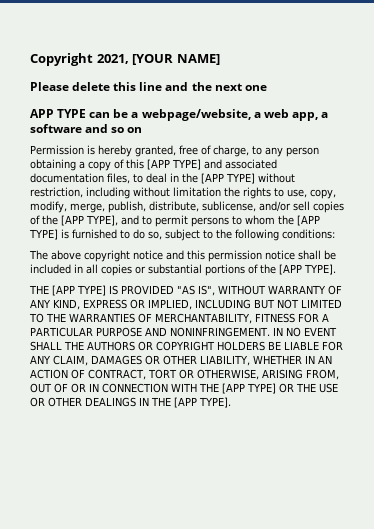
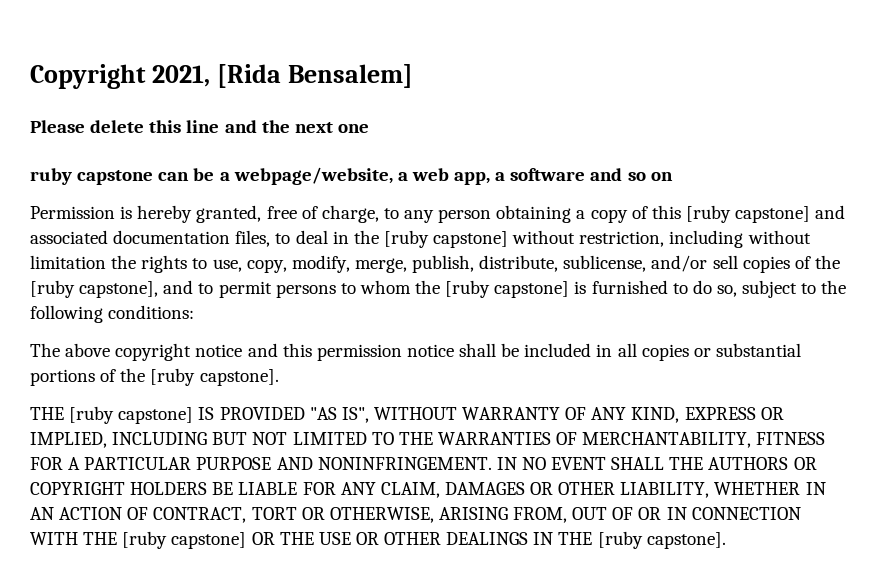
- Copyright 2021, [YOUR NAME]
+ Copyright 2021, [Rida Bensalem]
- APP TYPE can be a webpage/website, a web app, a software and so on
+ ruby capstone can be a webpage/website, a web app, a software and so on
- Permission is hereby granted, free of charge, to any person obtaining a copy of this [APP TYPE] and associated documentation files, to deal in the [APP TYPE] without restriction, including without limitation the rights to use, copy, modify, merge, publish, distribute, sublicense, and/or sell copies of the [APP TYPE], and to permit persons to whom the [APP TYPE] is furnished to do so, subject to the following conditions:
+ Permission is hereby granted, free of charge, to any person obtaining a copy of this [ruby capstone] and associated documentation files, to deal in the [ruby capstone] without restriction, including without limitation the rights to use, copy, modify, merge, publish, distribute, sublicense, and/or sell copies of the [ruby capstone], and to permit persons to whom the [ruby capstone] is furnished to do so, subject to the following conditions:
- The above copyright notice and this permission notice shall be included in all copies or substantial portions of the [APP TYPE].
- THE [APP TYPE] IS PROVIDED "AS IS", WITHOUT WARRANTY OF ANY KIND, EXPRESS OR IMPLIED, INCLUDING BUT NOT LIMITED TO THE WARRANTIES OF MERCHANTABILITY, FITNESS FOR A PARTICULAR PURPOSE AND NONINFRINGEMENT.
+ The above copyright notice and this permission notice shall be included in all copies or substantial portions of the [ruby capstone].
+ THE [ruby capstone] IS PROVIDED "AS IS", WITHOUT WARRANTY OF ANY KIND, EXPRESS OR IMPLIED, INCLUDING BUT NOT LIMITED TO THE WARRANTIES OF MERCHANTABILITY, FITNESS FOR A PARTICULAR PURPOSE AND NONINFRINGEMENT.
- IN NO EVENT SHALL THE AUTHORS OR COPYRIGHT HOLDERS BE LIABLE FOR ANY CLAIM, DAMAGES OR OTHER LIABILITY, WHETHER IN AN ACTION OF CONTRACT, TORT OR OTHERWISE, ARISING FROM, OUT OF OR IN CONNECTION WITH THE [APP TYPE] OR THE USE OR OTHER DEALINGS IN THE [APP TYPE].
+ IN NO EVENT SHALL THE AUTHORS OR COPYRIGHT HOLDERS BE LIABLE FOR ANY CLAIM, DAMAGES OR OTHER LIABILITY, WHETHER IN AN ACTION OF CONTRACT, TORT OR OTHERWISE, ARISING FROM, OUT OF OR IN CONNECTION WITH THE [ruby capstone] OR THE USE OR OTHER DEALINGS IN THE [ruby capstone].

